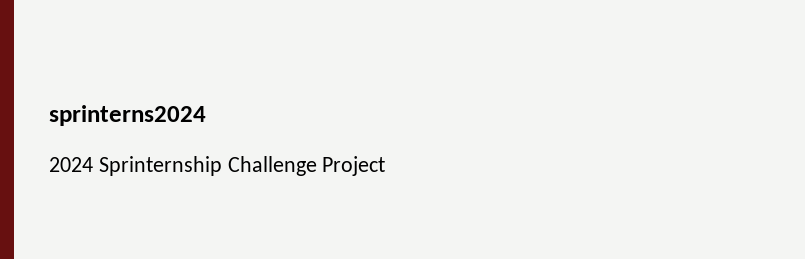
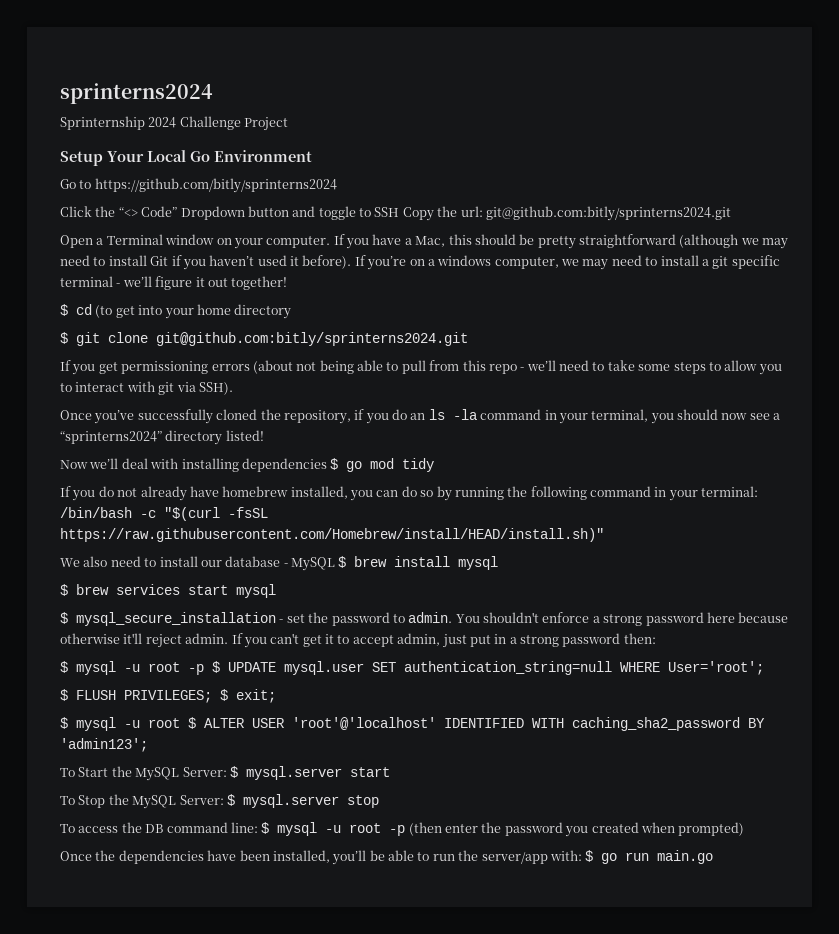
- 2024 Sprinternship Challenge Project
+ Sprinternship 2024 Challenge Project
+ Setup Your Local Go Environment
+ Go to https://github.com/bitly/sprinterns2024
+ Click the “<> Code” Dropdown button and toggle to SSH Copy the url: git@github.com:bitly/sprinterns2024.git
+ Open a Terminal window on your computer. If you have a Mac, this should be pretty straightforward (although we may need to install Git if you haven’t used it before). If you’re on a windows computer, we may need to install a git specific terminal - we’ll figure it out together!
+ $ cd (to get into your home directory
+ $ git clone git@github.com:bitly/sprinterns2024.git
+ If you get permissioning errors (about not being able to pull from this repo - we’ll need to take some steps to allow you to interact with git via SSH).
+ Once you’ve successfully cloned the repository, if you do an ls -la command in your terminal, you should now see a “sprinterns2024” directory listed!
+ Now we’ll deal with installing dependencies $ go mod tidy
+ If you do not already have homebrew installed, you can do so by running the following command in your terminal: /bin/bash -c "$(curl -fsSL https://raw.githubusercontent.com/Homebrew/install/HEAD/install.sh)"
+ We also need to install our database - MySQL $ brew install mysql
+ $ brew services start mysql
+ $ mysql_secure_installation - set the password to admin. You shouldn't enforce a strong password here because otherwise it'll reject admin. If you can't get it to accept admin, just put in a strong password then:
+ $ mysql -u root -p $ UPDATE mysql.user SET authentication_string=null WHERE User='root';
+ $ FLUSH PRIVILEGES; $ exit;
+ $ mysql -u root $ ALTER USER 'root'@'localhost' IDENTIFIED WITH caching_sha2_password BY 'admin123';
+ To Start the MySQL Server: $ mysql.server start
+ To Stop the MySQL Server: $ mysql.server stop
+ To access the DB command line: $ mysql -u root -p (then enter the password you created when prompted)
+ Once the dependencies have been installed, you’ll be able to run the server/app with: $ go run main.go

